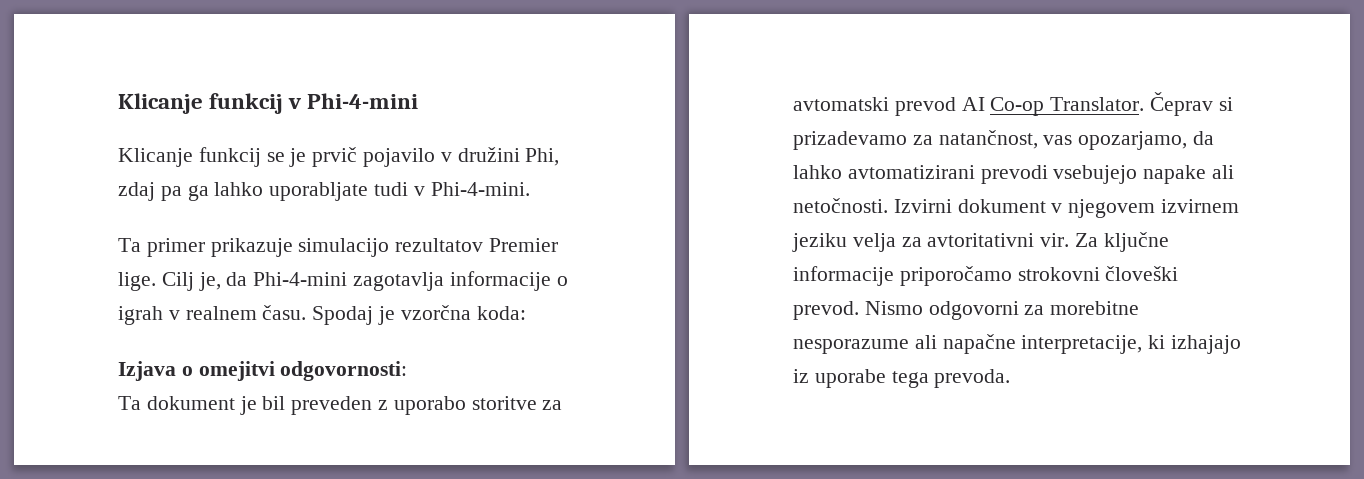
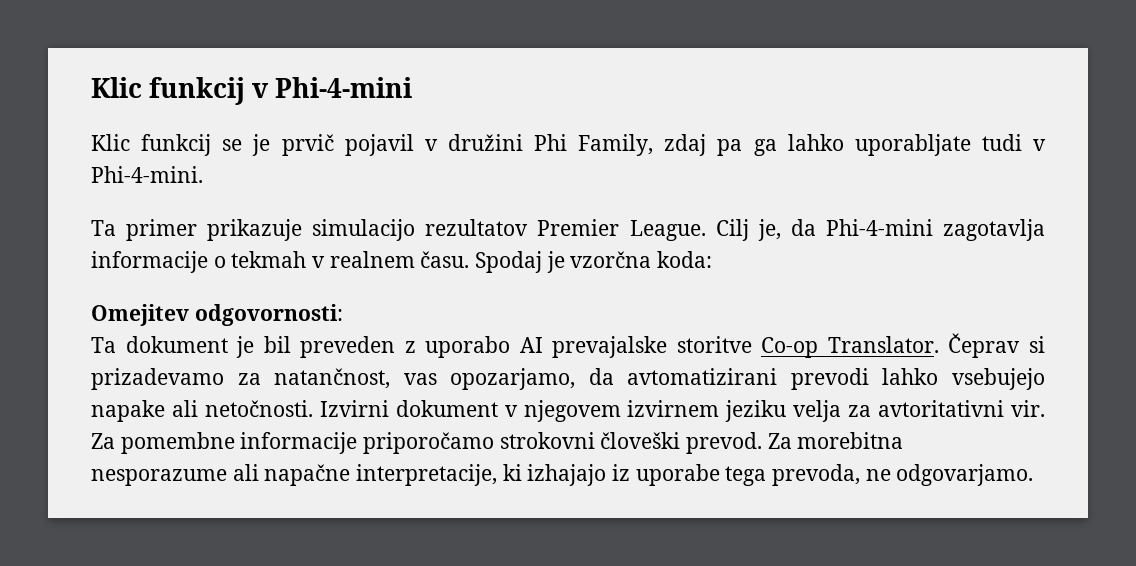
- Klicanje funkcij v Phi-4-mini
+ Klic funkcij v Phi-4-mini
- Klicanje funkcij se je prvič pojavilo v družini Phi, zdaj pa ga lahko uporabljate tudi v Phi-4-mini.
+ Klic funkcij se je prvič pojavil v družini Phi Family, zdaj pa ga lahko uporabljate tudi v Phi-4-mini.
- Ta primer prikazuje simulacijo rezultatov Premier lige.
+ Ta primer prikazuje simulacijo rezultatov Premier League.
- Cilj je, da Phi-4-mini zagotavlja informacije o igrah v realnem času.
+ Cilj je, da Phi-4-mini zagotavlja informacije o tekmah v realnem času.
- Izjava o omejitvi odgovornosti:
+ Omejitev odgovornosti:
- Ta dokument je bil preveden z uporabo storitve za avtomatski prevod AI Co-op Translator.
+ Ta dokument je bil preveden z uporabo AI prevajalske storitve Co-op Translator.
- Čeprav si prizadevamo za natančnost, vas opozarjamo, da lahko avtomatizirani prevodi vsebujejo napake ali netočnosti.
+ Čeprav si prizadevamo za natančnost, vas opozarjamo, da avtomatizirani prevodi lahko vsebujejo napake ali netočnosti.
- Za ključne informacije priporočamo strokovni človeški prevod.
+ Za pomembne informacije priporočamo strokovni človeški prevod.
- Nismo odgovorni za morebitne nesporazume ali napačne interpretacije, ki izhajajo iz uporabe tega prevoda.
+ Za morebitna nesporazume ali napačne interpretacije, ki izhajajo iz uporabe tega prevoda, ne odgovarjamo.

